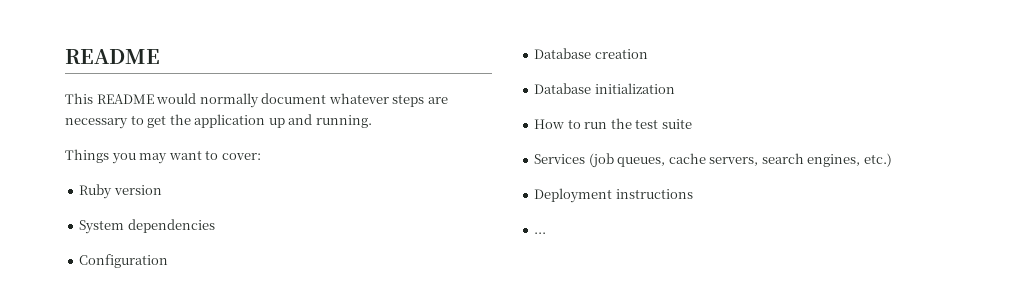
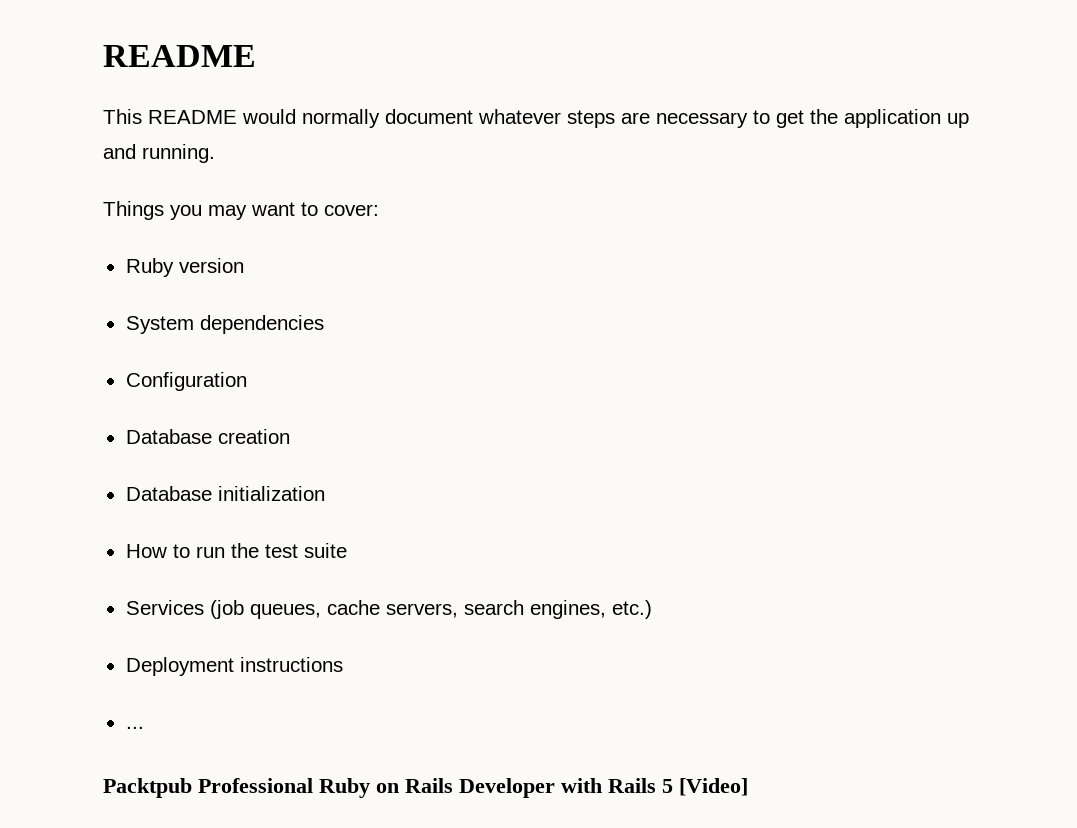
+ Packtpub Professional Ruby on Rails Developer with Rails 5 [Video]

